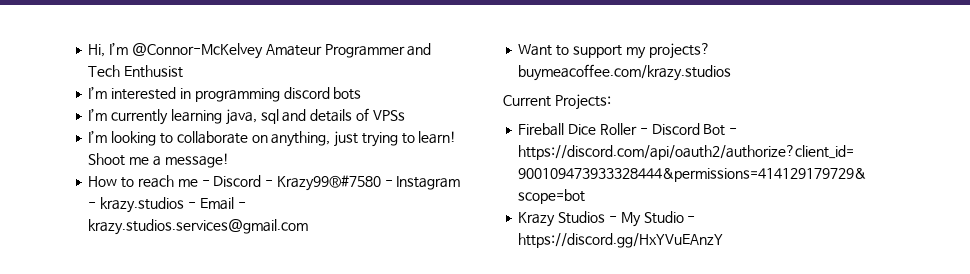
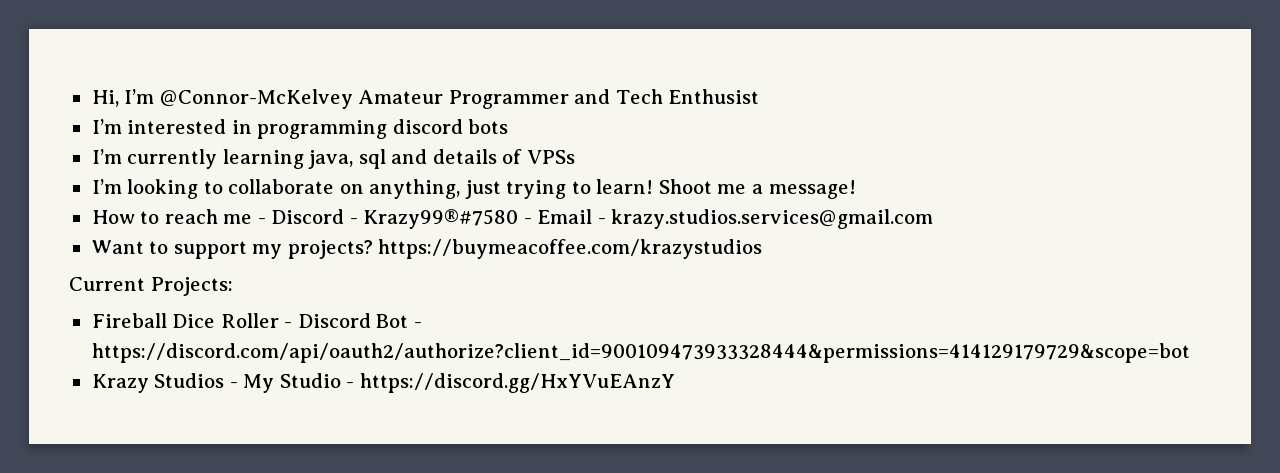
- How to reach me - Discord - Krazy99®#7580 - Instagram - krazy.studios - Email - krazy.studios.services@gmail.com
+ How to reach me - Discord - Krazy99®#7580 - Email - krazy.studios.services@gmail.com
- Want to support my projects? buymeacoffee.com/krazy.studios
+ Want to support my projects? https://buymeacoffee.com/krazystudios

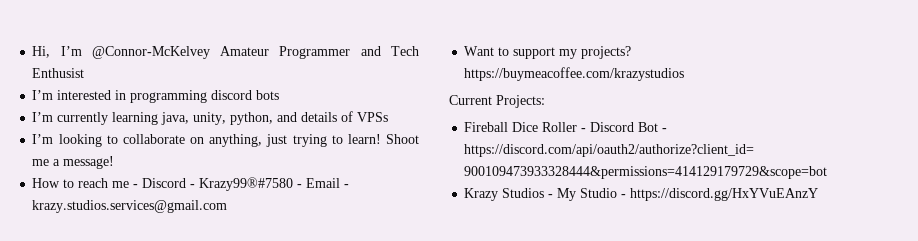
- I’m currently learning java, sql and details of VPSs
+ I’m currently learning java, unity, python, and details of VPSs

